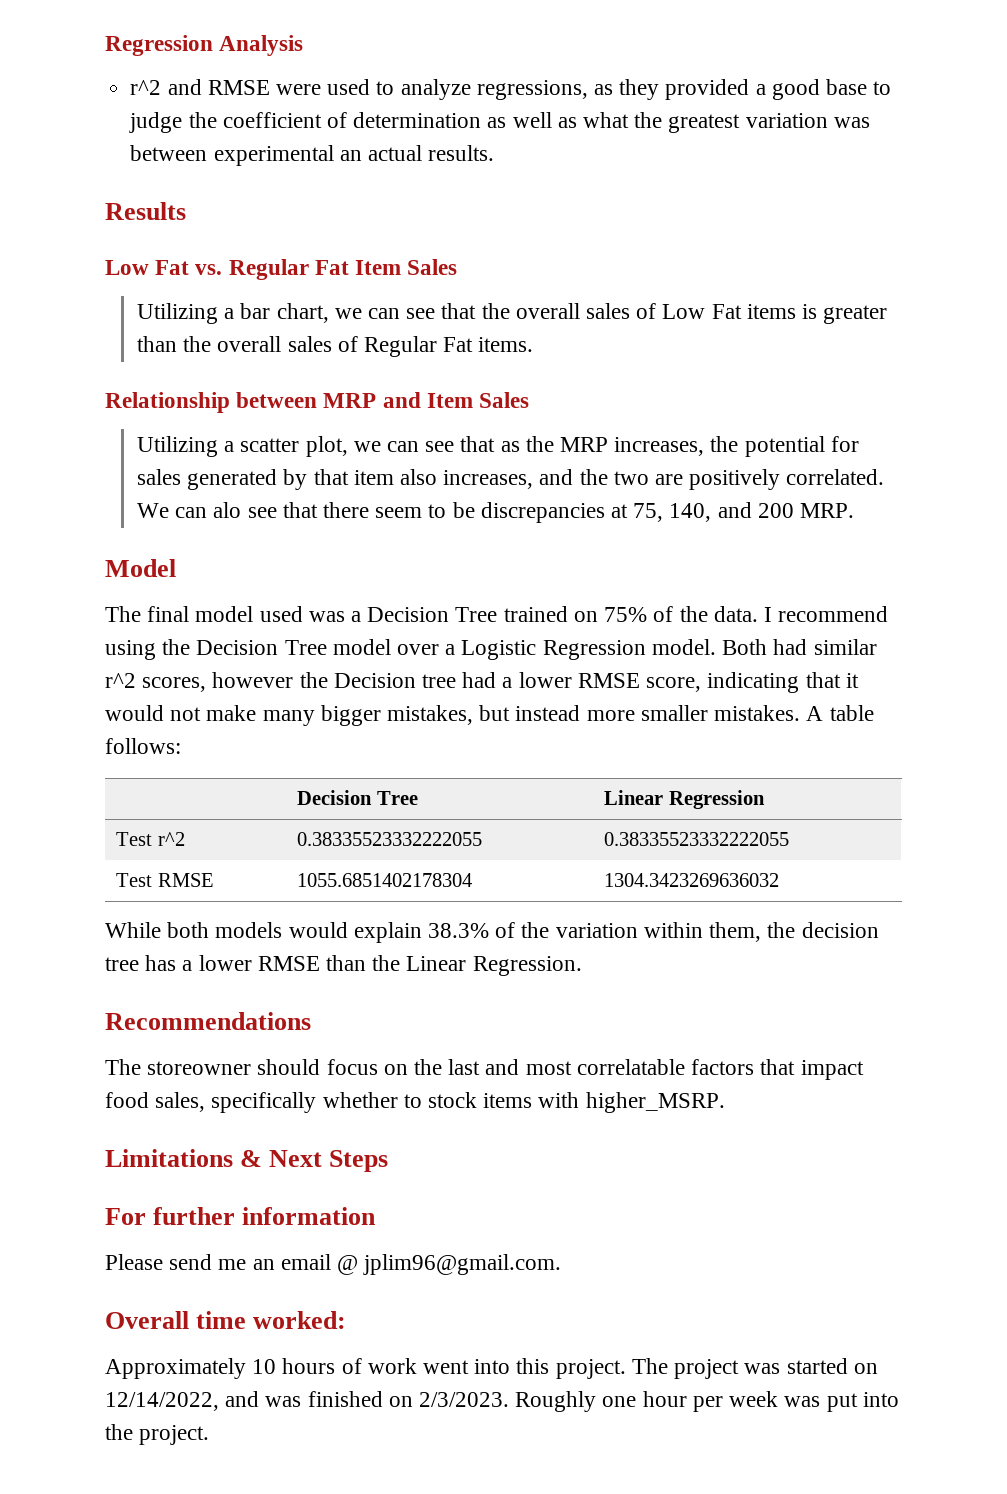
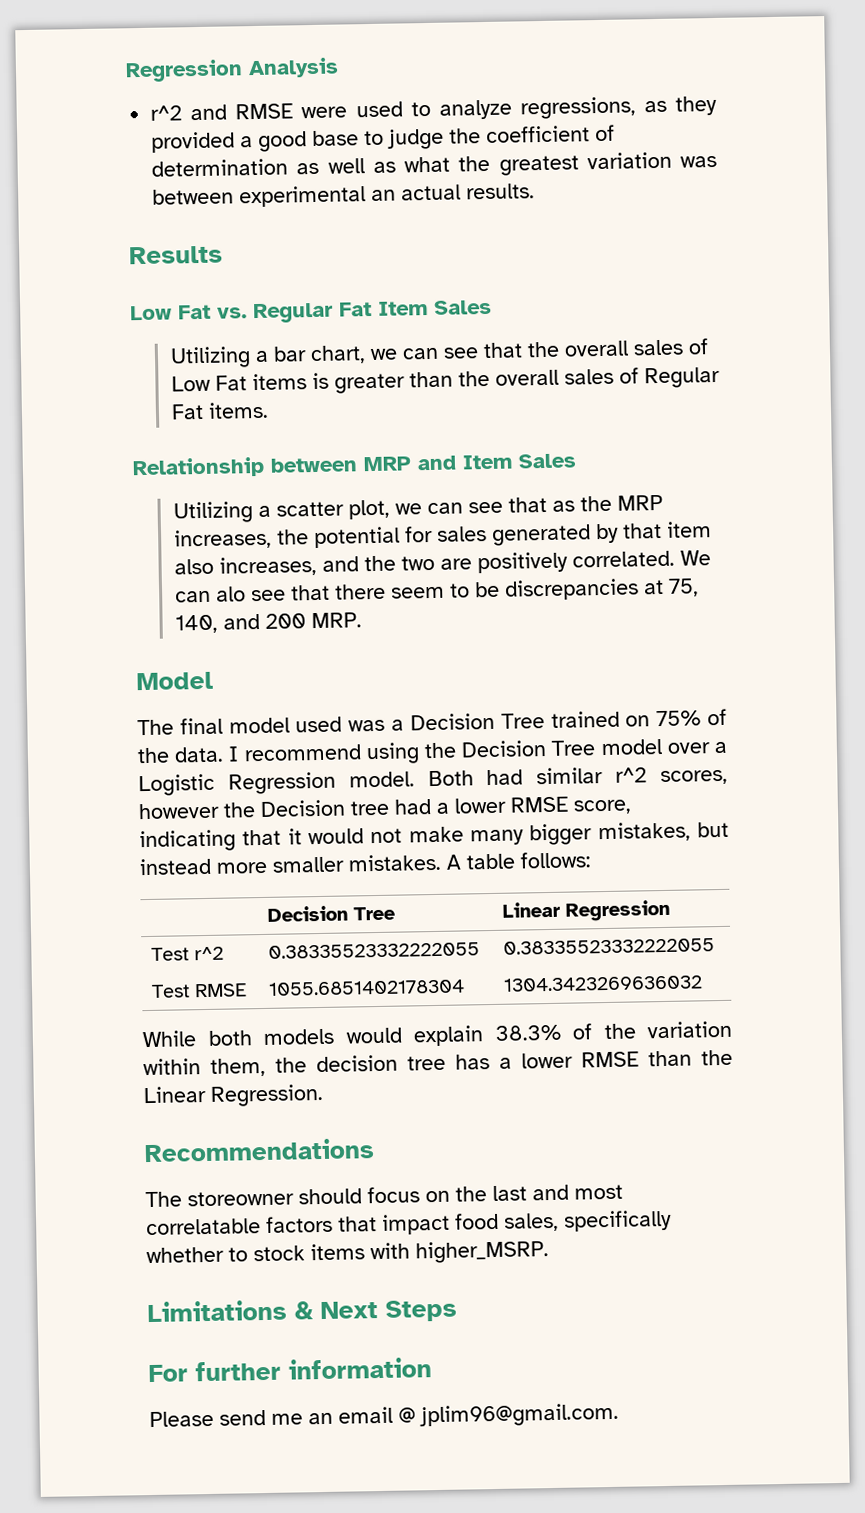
- Overall time worked:
- Approximately 10 hours of work went into this project. The project was started on 12/14/2022, and was finished on 2/3/2023. Roughly one hour per week was put into the project.

